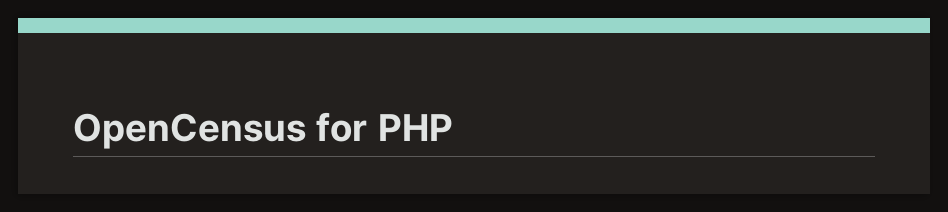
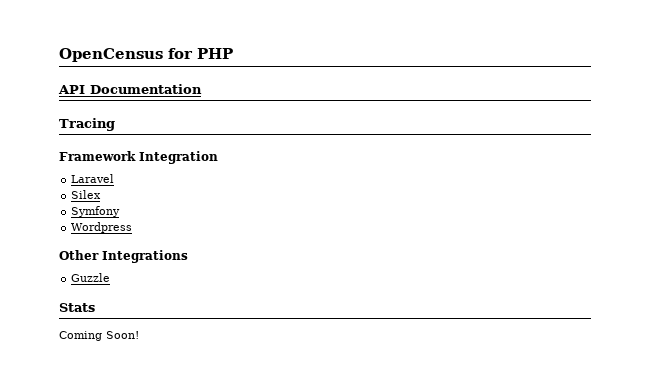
+ API Documentation
+ Tracing
+ Framework Integration
+ Laravel
+ Silex
+ Symfony
+ Wordpress
+ Other Integrations
+ Guzzle
+ Stats
+ Coming Soon!

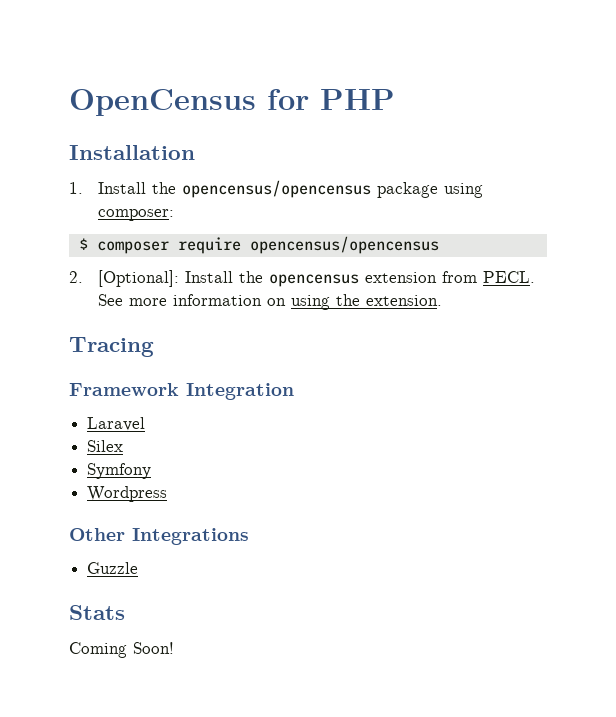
- API Documentation
+ Installation
+ 1. Install the opencensus/opencensus package using composer:
+ $ composer require opencensus/opencensus
+ 2. [Optional]: Install the opencensus extension from PECL. See more information on using the extension.

